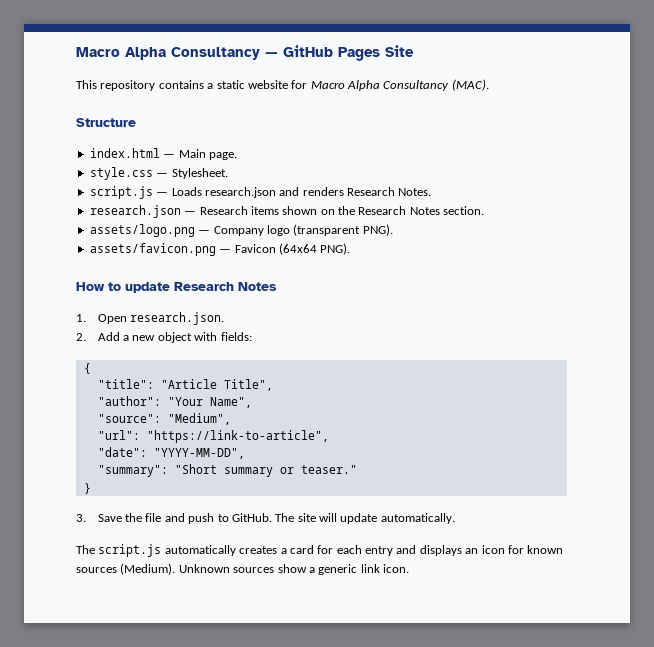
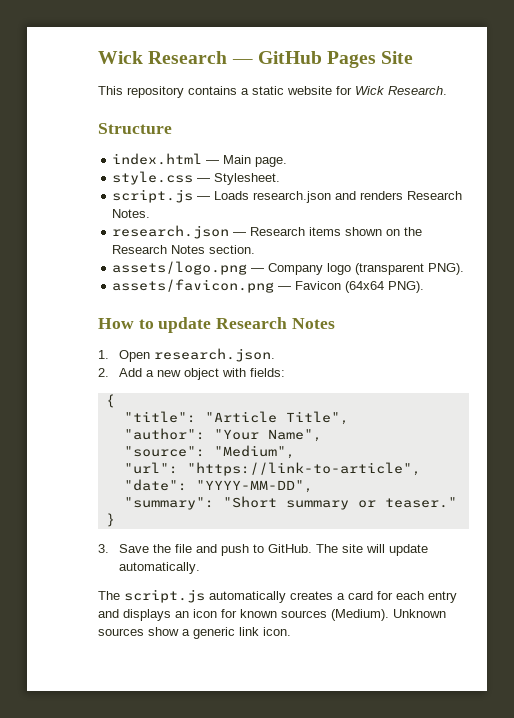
- Macro Alpha Consultancy — GitHub Pages Site
+ Wick Research — GitHub Pages Site
- This repository contains a static website for Macro Alpha Consultancy (MAC).
+ This repository contains a static website for Wick Research.

